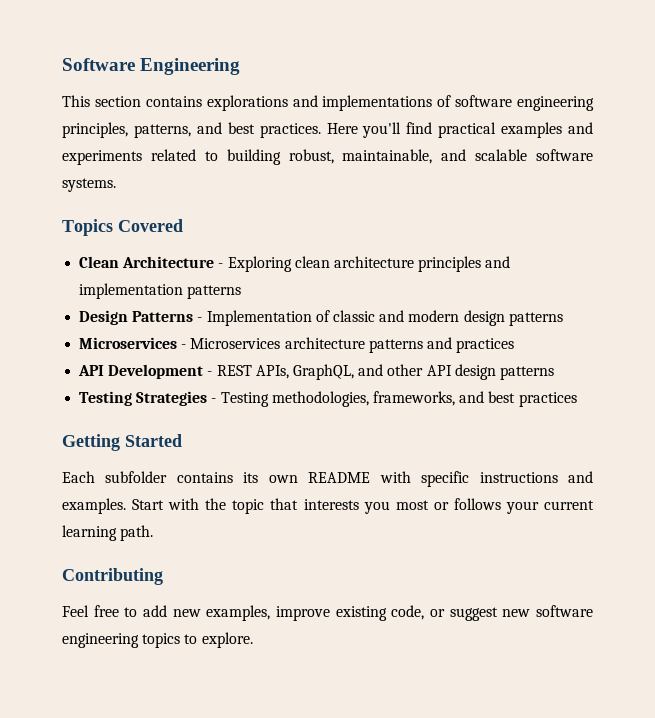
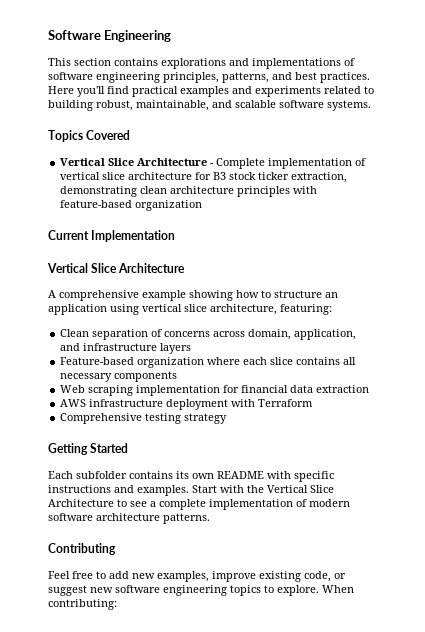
- Clean Architecture - Exploring clean architecture principles and implementation patterns
- Design Patterns - Implementation of classic and modern design patterns
- Microservices - Microservices architecture patterns and practices
- API Development - REST APIs, GraphQL, and other API design patterns
- Testing Strategies - Testing methodologies, frameworks, and best practices
+ Vertical Slice Architecture - Complete implementation of vertical slice architecture for B3 stock ticker extraction, demonstrating clean architecture principles with feature-based organization
+ Current Implementation
+ Vertical Slice Architecture
+ A comprehensive example showing how to structure an application using vertical slice architecture, featuring:
+ Clean separation of concerns across domain, application, and infrastructure layers
+ Feature-based organization where each slice contains all necessary components
+ Web scraping implementation for financial data extraction
+ AWS infrastructure deployment with Terraform
+ Comprehensive testing strategy
- Start with the topic that interests you most or follows your current learning path.
+ Start with the Vertical Slice Architecture to see a complete implementation of modern software architecture patterns.
+ When contributing:

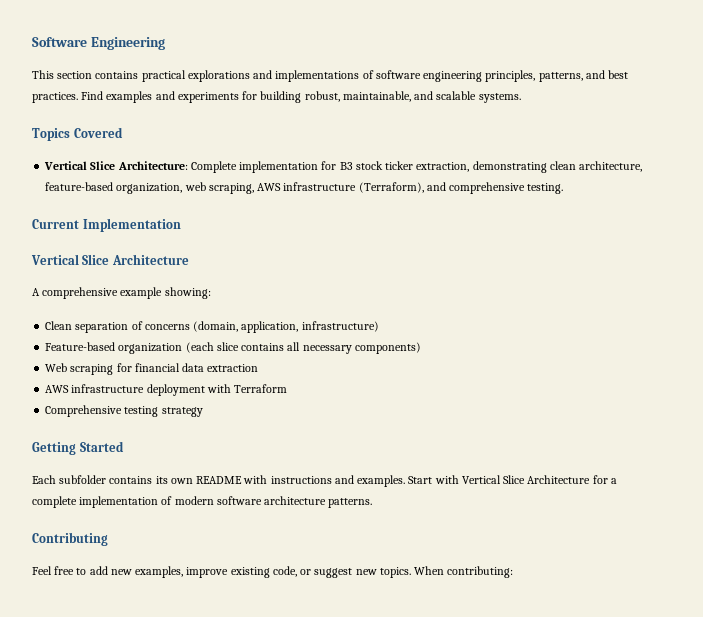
- This section contains explorations and implementations of software engineering principles, patterns, and best practices.
+ This section contains practical explorations and implementations of software engineering principles, patterns, and best practices.
- Here you'll find practical examples and experiments related to building robust, maintainable, and scalable software systems.
+ Find examples and experiments for building robust, maintainable, and scalable systems.
- Vertical Slice Architecture - Complete implementation of vertical slice architecture for B3 stock ticker extraction, demonstrating clean architecture principles with feature-based organization
+ Vertical Slice Architecture: Complete implementation for B3 stock ticker extraction, demonstrating clean architecture, feature-based organization, web scraping, AWS infrastructure (Terraform), and comprehensive testing.
- A comprehensive example showing how to structure an application using vertical slice architecture, featuring:
- Clean separation of concerns across domain, application, and infrastructure layers
+ A comprehensive example showing:
+ Clean separation of concerns (domain, application, infrastructure)
- Feature-based organization where each slice contains all necessary components
+ Feature-based organization (each slice contains all necessary components)
- Web scraping implementation for financial data extraction
+ Web scraping for financial data extraction
- Each subfolder contains its own README with specific instructions and examples.
+ Each subfolder contains its own README with instructions and examples.
- Start with the Vertical Slice Architecture to see a complete implementation of modern software architecture patterns.
+ Start with Vertical Slice Architecture for a complete implementation of modern software architecture patterns.
- Feel free to add new examples, improve existing code, or suggest new software engineering topics to explore.
+ Feel free to add new examples, improve existing code, or suggest new topics.

